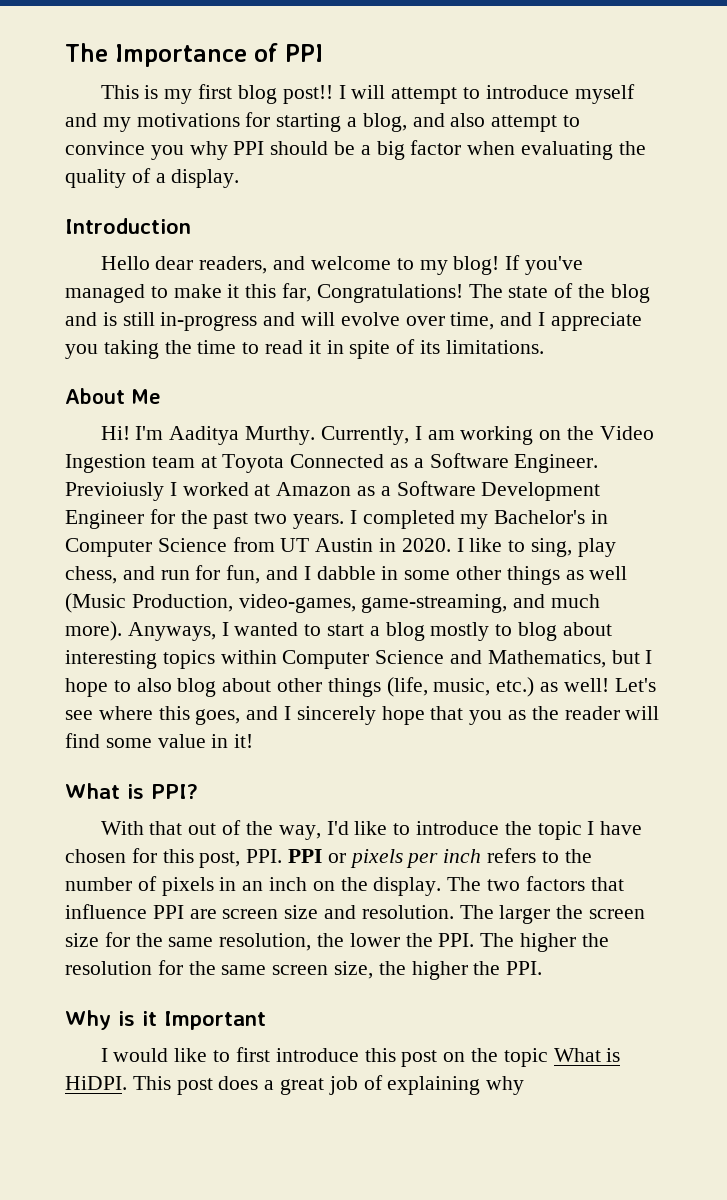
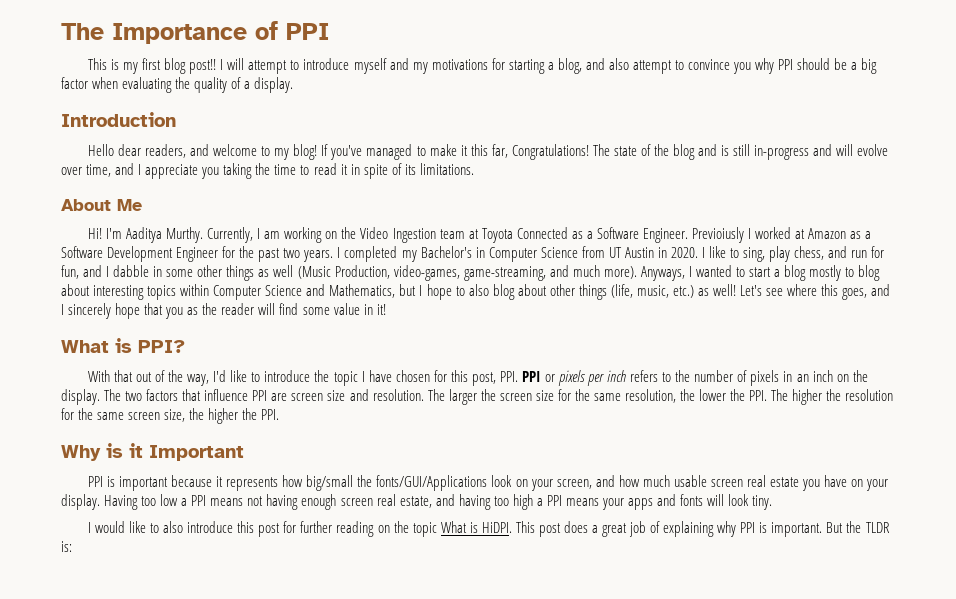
+ PPI is important because it represents how big/small the fonts/GUI/Applications look on your screen, and how much usable screen real estate you have on your display. Having too low a PPI means not having enough screen real estate, and having too high a PPI means your apps and fonts will look tiny.
- I would like to first introduce this post on the topic What is HiDPI.
+ I would like to also introduce this post for further reading on the topic What is HiDPI.
- This post does a great job of explaining why
+ This post does a great job of explaining why PPI is important. But the TLDR is:

